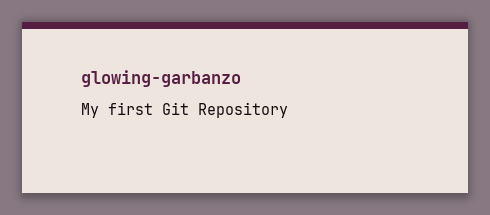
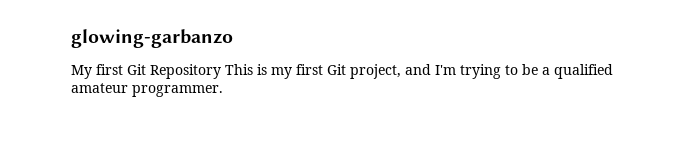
- My first Git Repository
+ My first Git Repository This is my first Git project, and I'm trying to be a qualified amateur programmer.

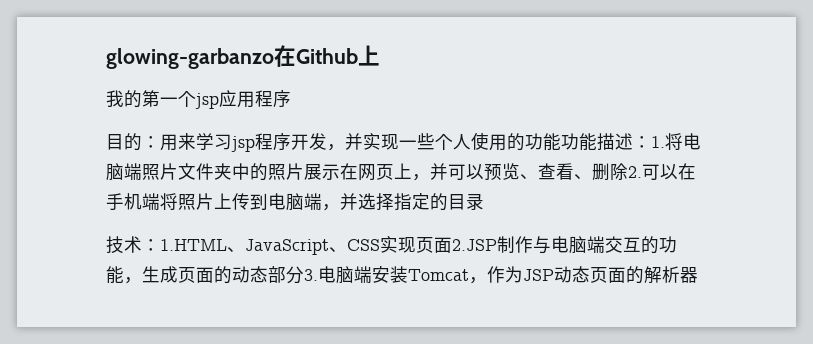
- glowing-garbanzo
- My first Git Repository This is my first Git project, and I'm trying to be a qualified amateur programmer.
+ glowing-garbanzo在Github上
+ 我的第一个jsp应用程序
+ 目的：用来学习jsp程序开发，并实现一些个人使用的功能功能描述：1.将电脑端照片文件夹中的照片展示在网页上，并可以预览、查看、删除2.可以在手机端将照片上传到电脑端，并选择指定的目录
+ 技术：1.HTML、JavaScript、CSS实现页面2.JSP制作与电脑端交互的功能，生成页面的动态部分3.电脑端安装Tomcat，作为JSP动态页面的解析器

